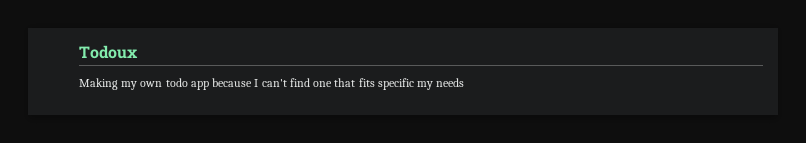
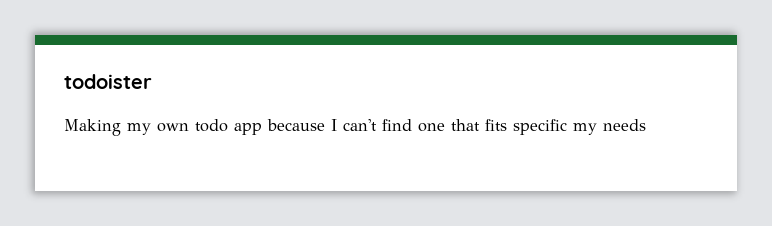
- Todoux
+ todoister

